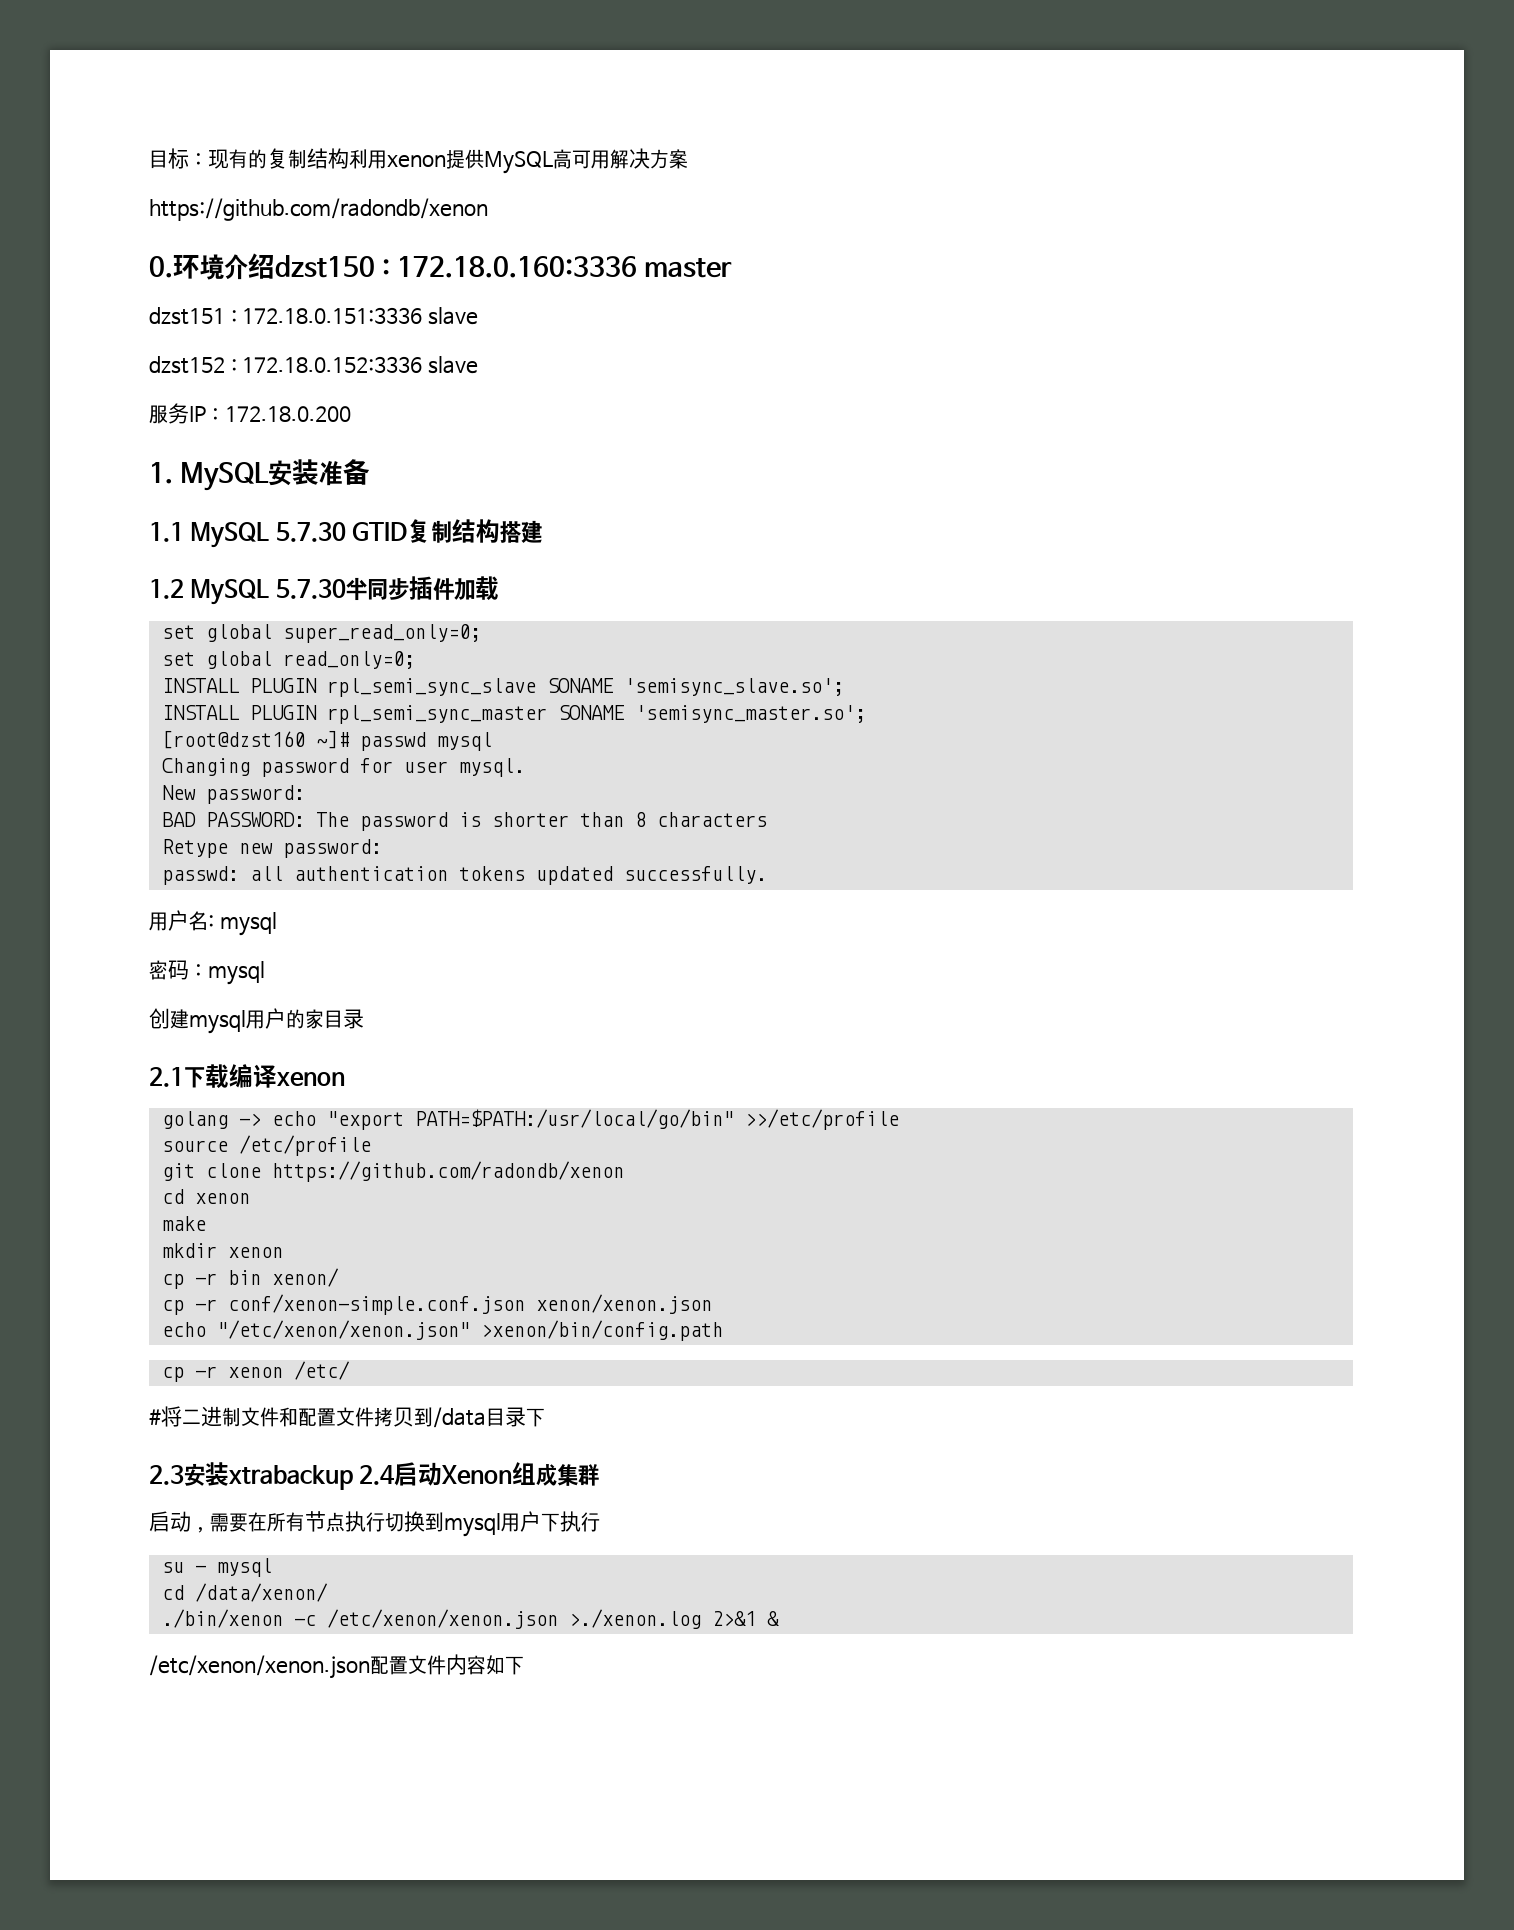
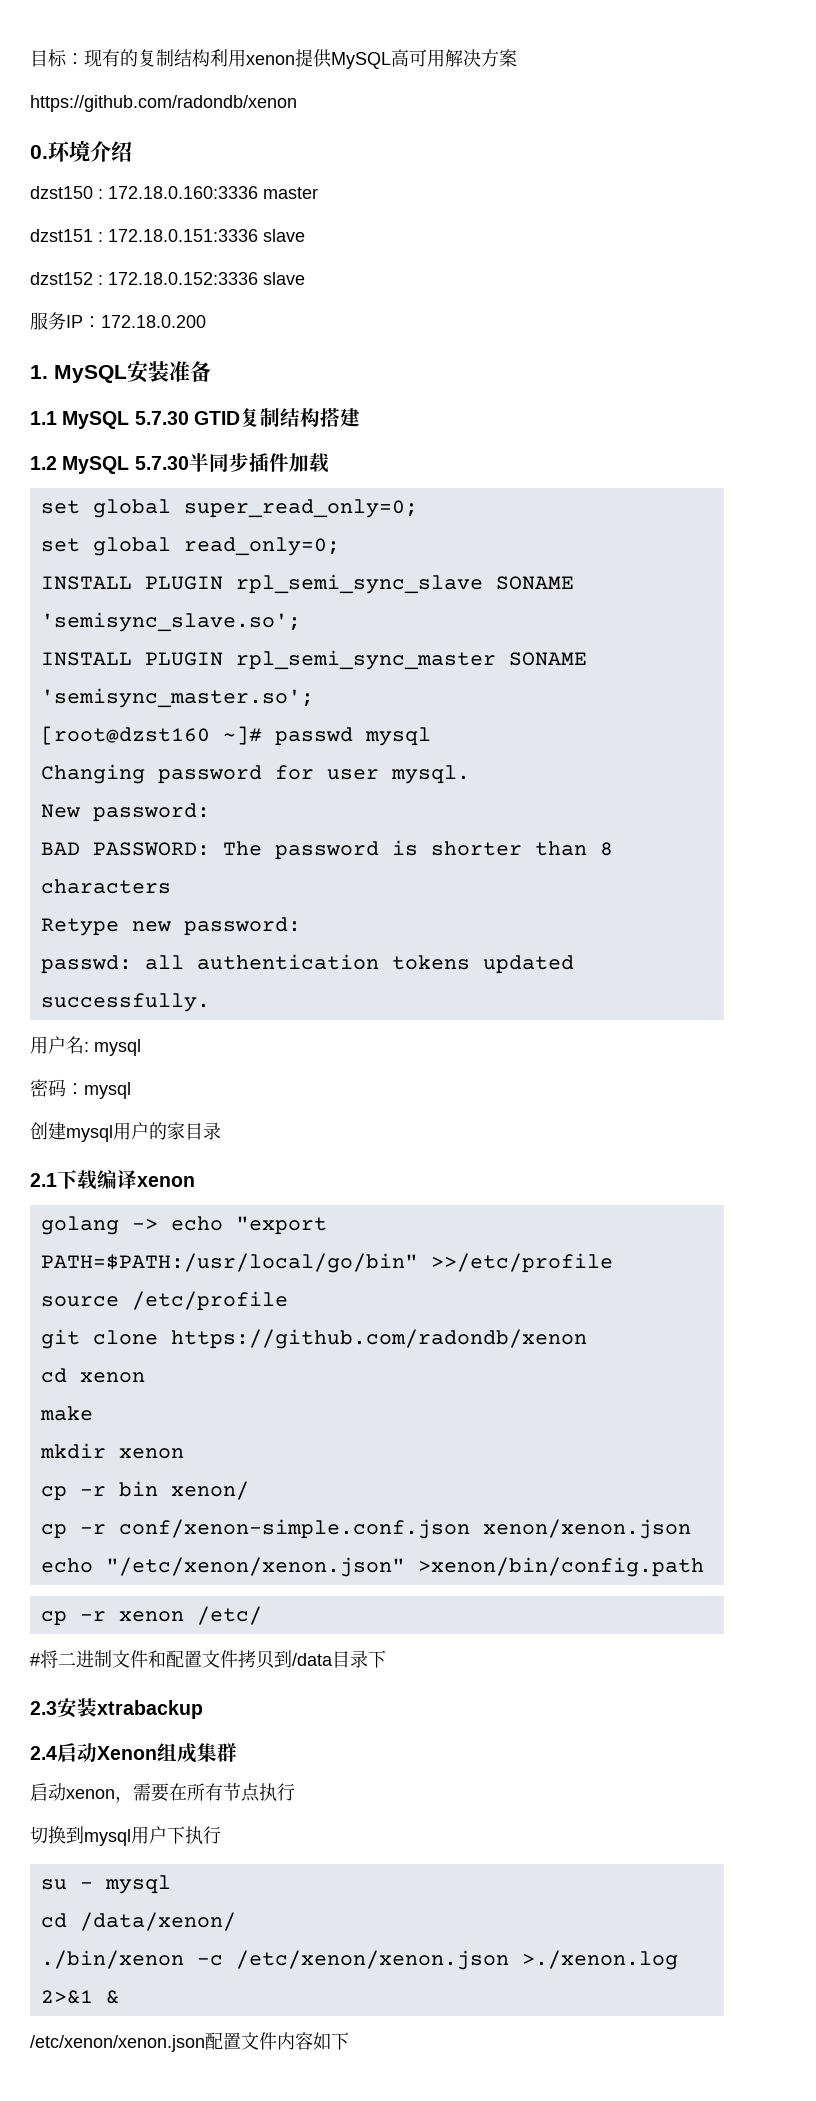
- 0.环境介绍dzst150 : 172.18.0.160:3336 master
+ 0.环境介绍
+ dzst150 : 172.18.0.160:3336 master
- 2.3安装xtrabackup 2.4启动Xenon组成集群
+ 2.3安装xtrabackup
+ 2.4启动Xenon组成集群
- 启动，需要在所有节点执行切换到mysql用户下执行
+ 启动xenon，需要在所有节点执行
+ 切换到mysql用户下执行

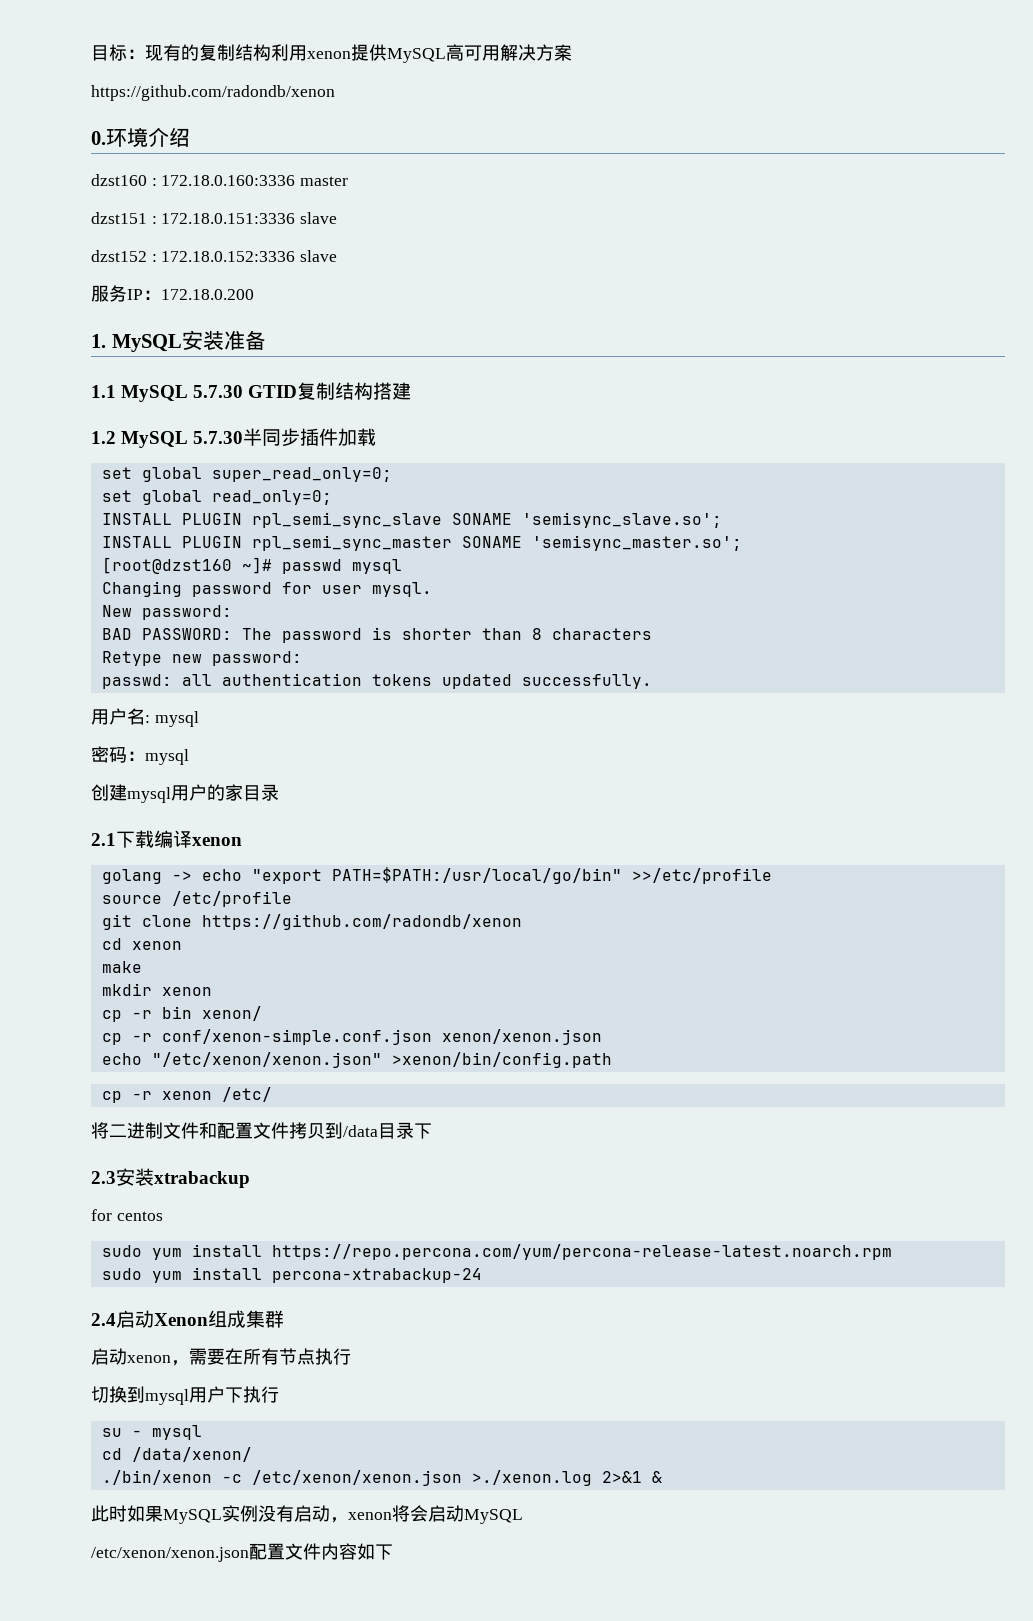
- dzst150 : 172.18.0.160:3336 master
+ dzst160 : 172.18.0.160:3336 master
- #将二进制文件和配置文件拷贝到/data目录下
+ 将二进制文件和配置文件拷贝到/data目录下
+ for centos
+ sudo yum install https://repo.percona.com/yum/percona-release-latest.noarch.rpm
+ sudo yum install percona-xtrabackup-24
+ 此时如果MySQL实例没有启动，xenon将会启动MySQL

